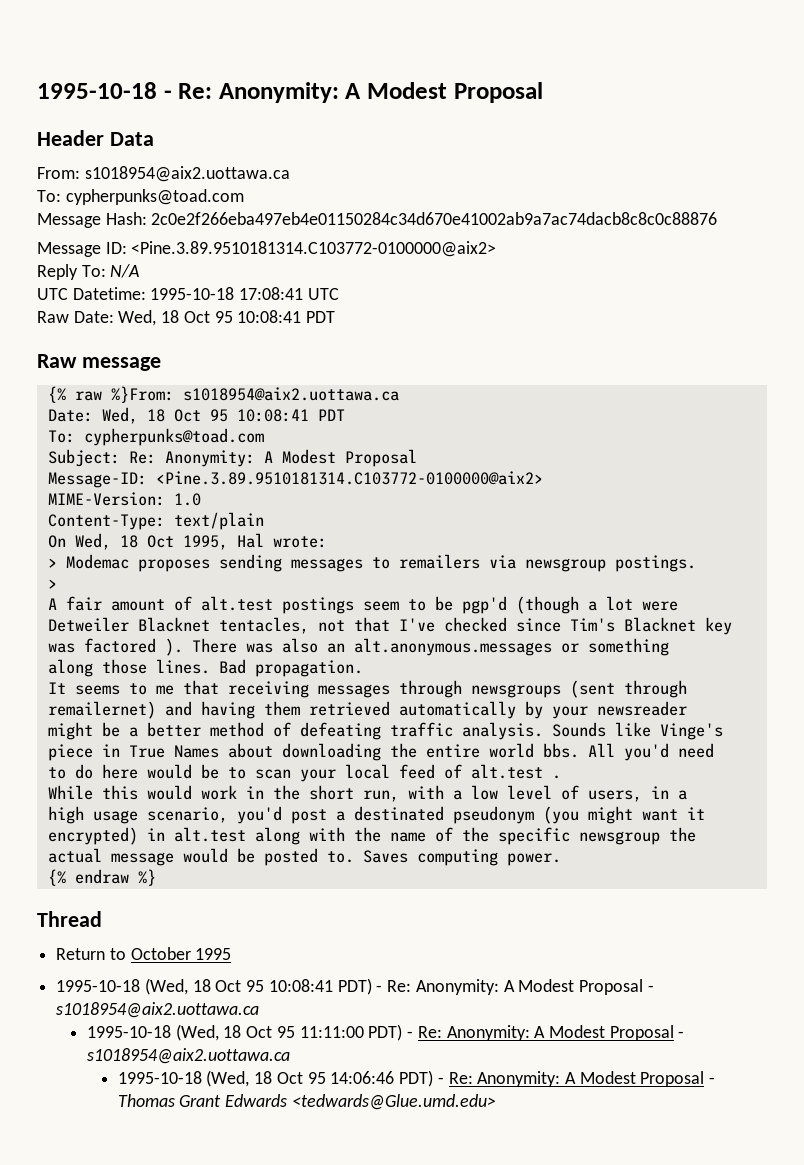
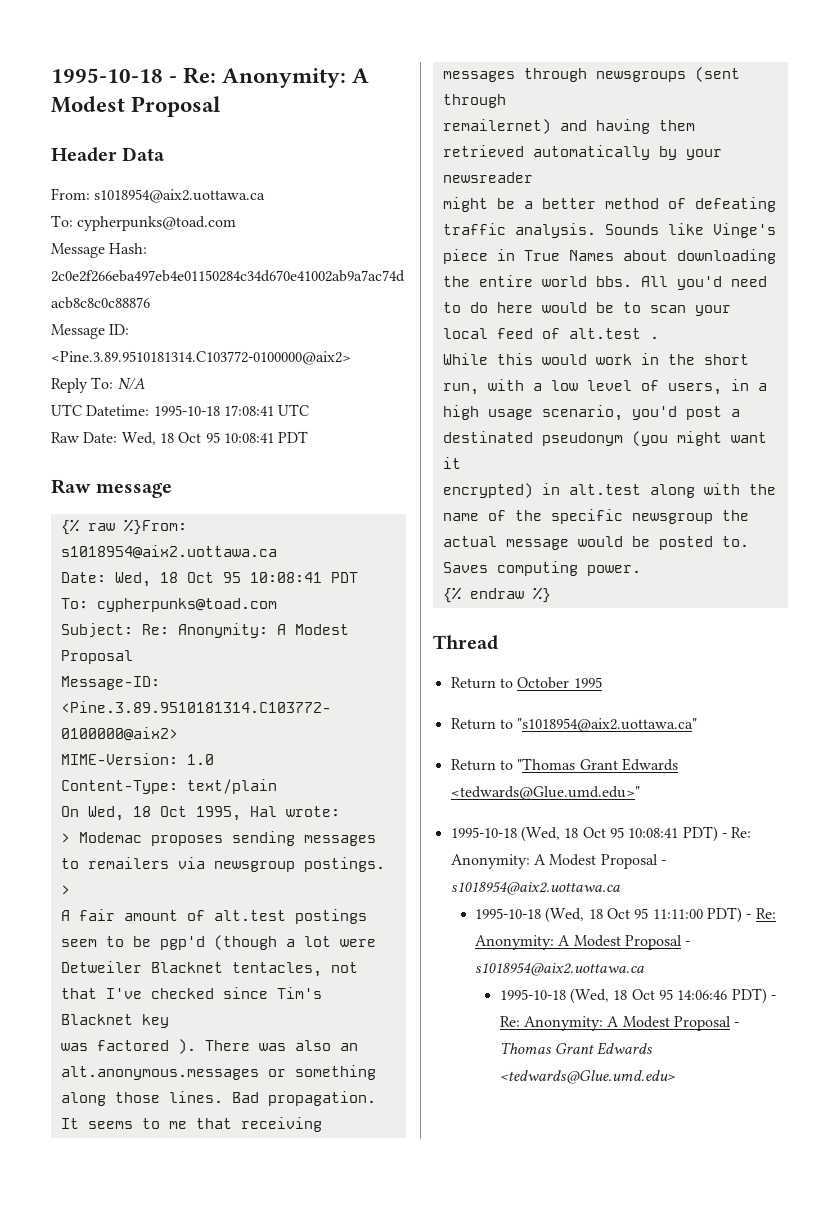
+ Return to "s1018954@aix2.uottawa.ca"
+ Return to "Thomas Grant Edwards <tedwards@Glue.umd.edu>"

